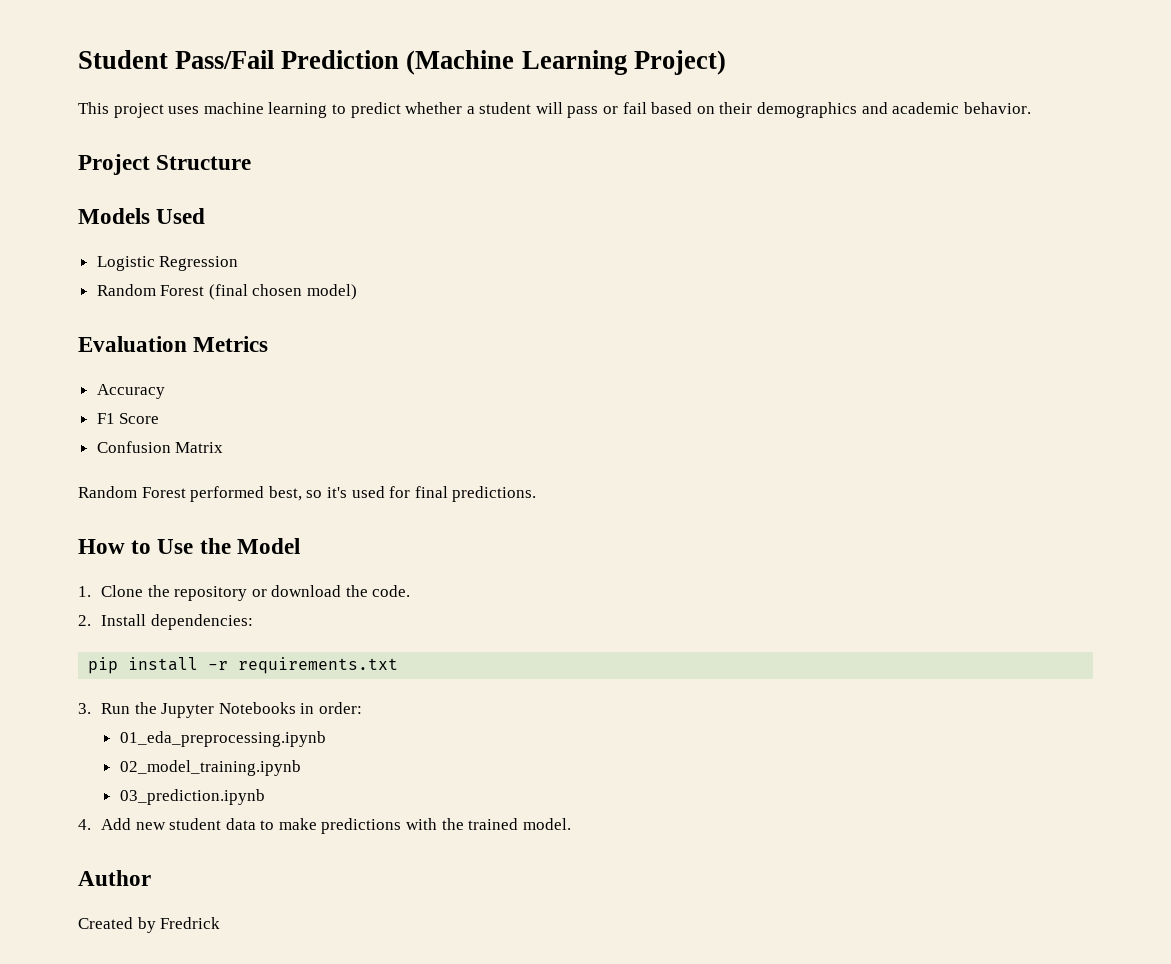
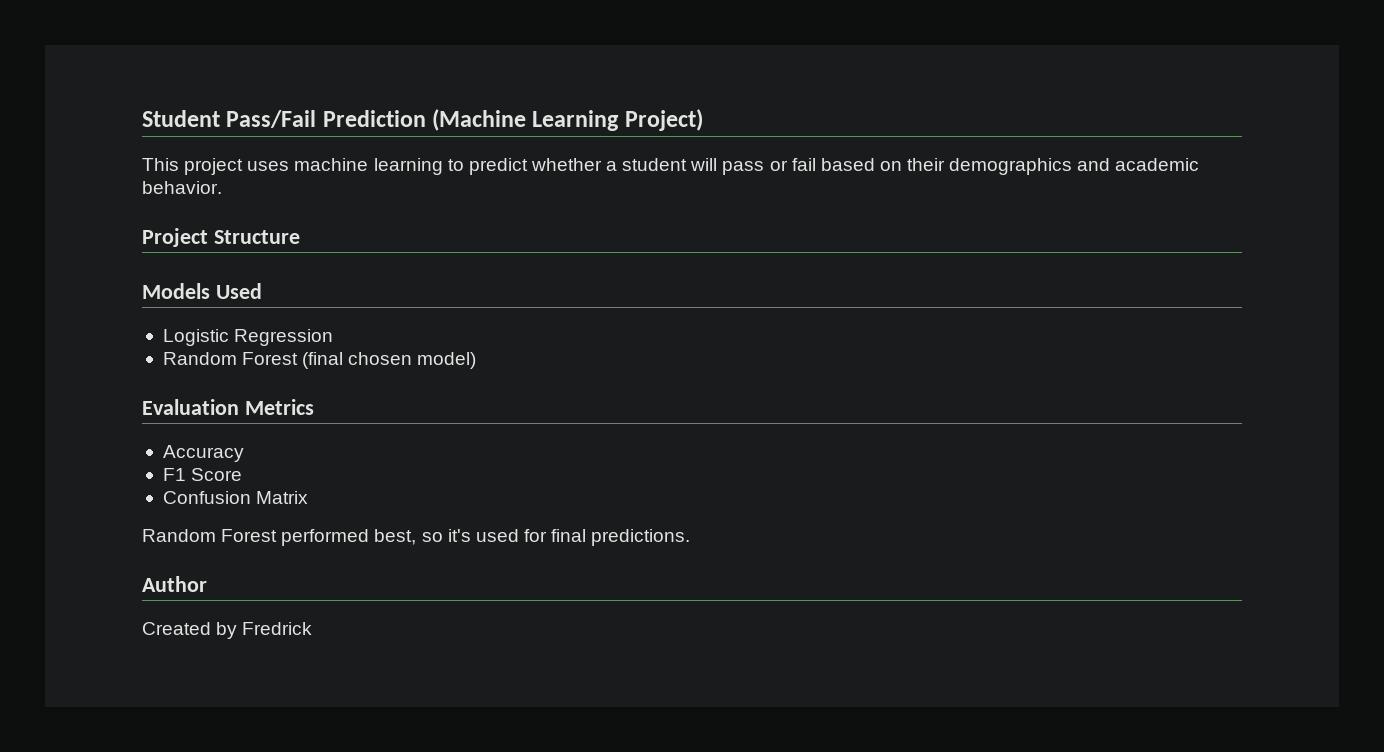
- How to Use the Model
- 1. Clone the repository or download the code.
- 2. Install dependencies:
- pip install -r requirements.txt
- 3. Run the Jupyter Notebooks in order:
- 01_eda_preprocessing.ipynb
- 02_model_training.ipynb
- 03_prediction.ipynb
- 4. Add new student data to make predictions with the trained model.

